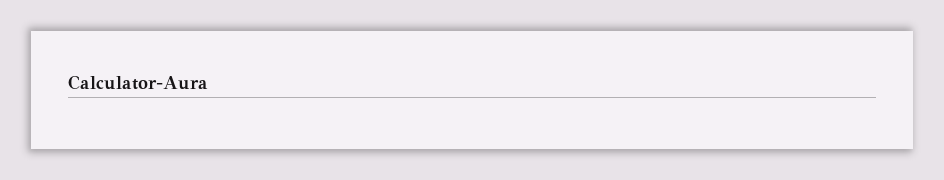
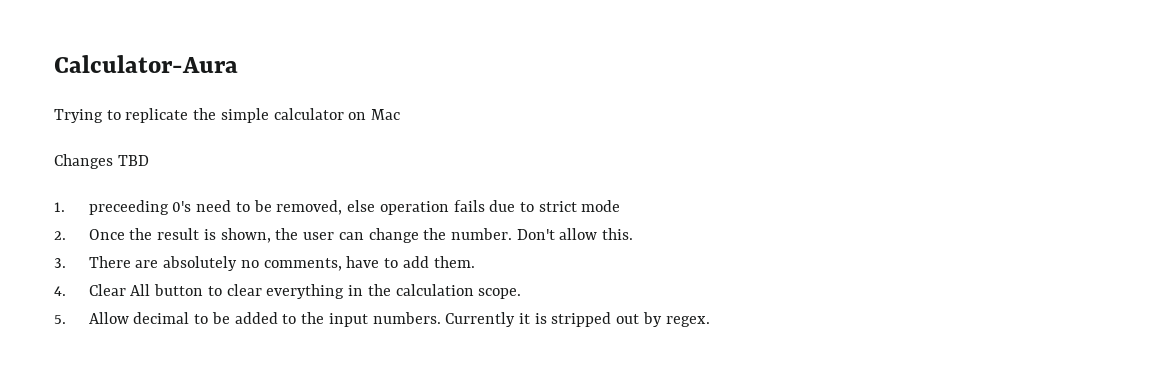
+ Trying to replicate the simple calculator on Mac
+ Changes TBD
+ 1. preceeding 0's need to be removed, else operation fails due to strict mode
+ 2. Once the result is shown, the user can change the number. Don't allow this.
+ 3. There are absolutely no comments, have to add them.
+ 4. Clear All button to clear everything in the calculation scope.
+ 5. Allow decimal to be added to the input numbers. Currently it is stripped out by regex.

